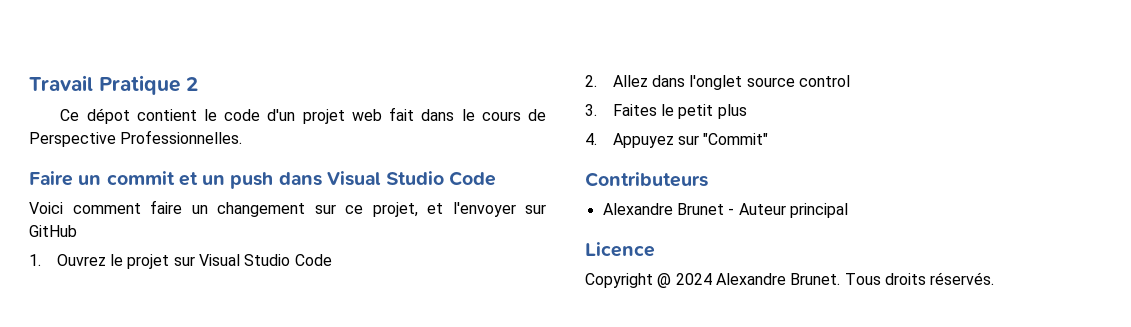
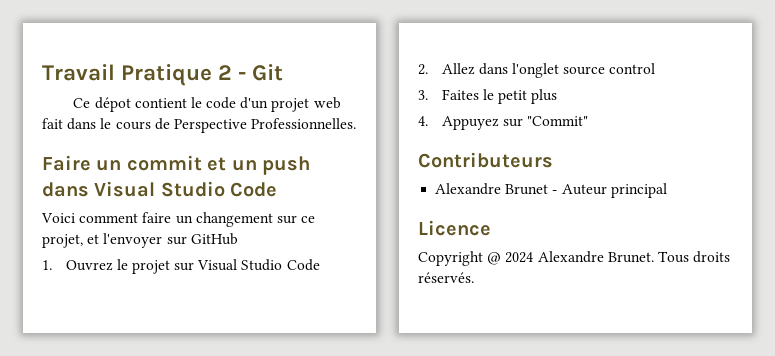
- Travail Pratique 2
+ Travail Pratique 2 - Git

